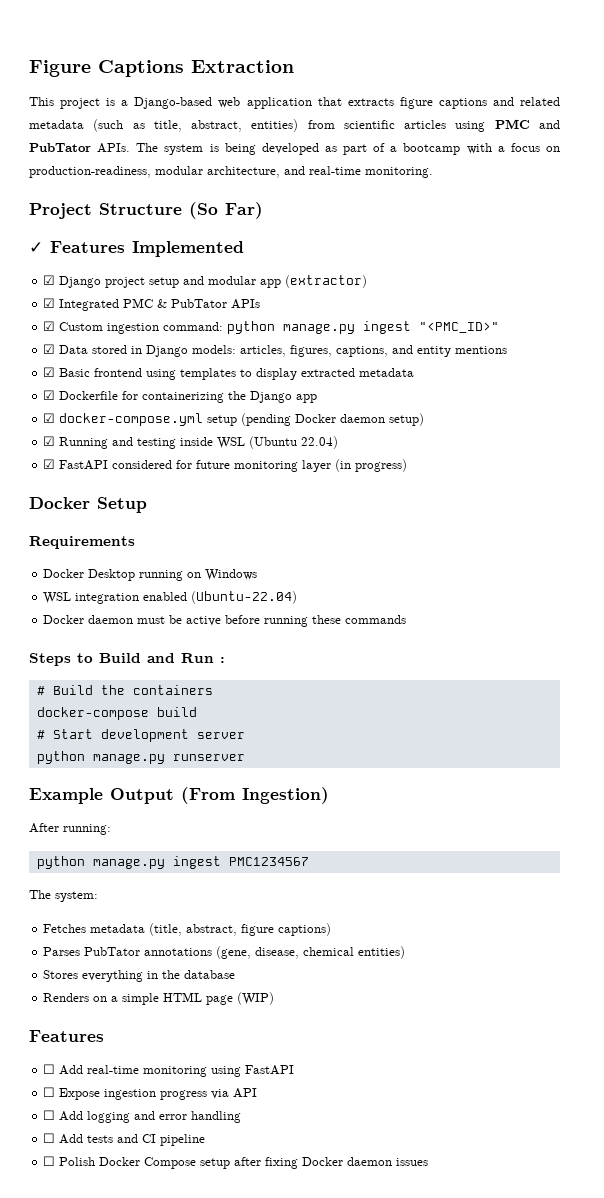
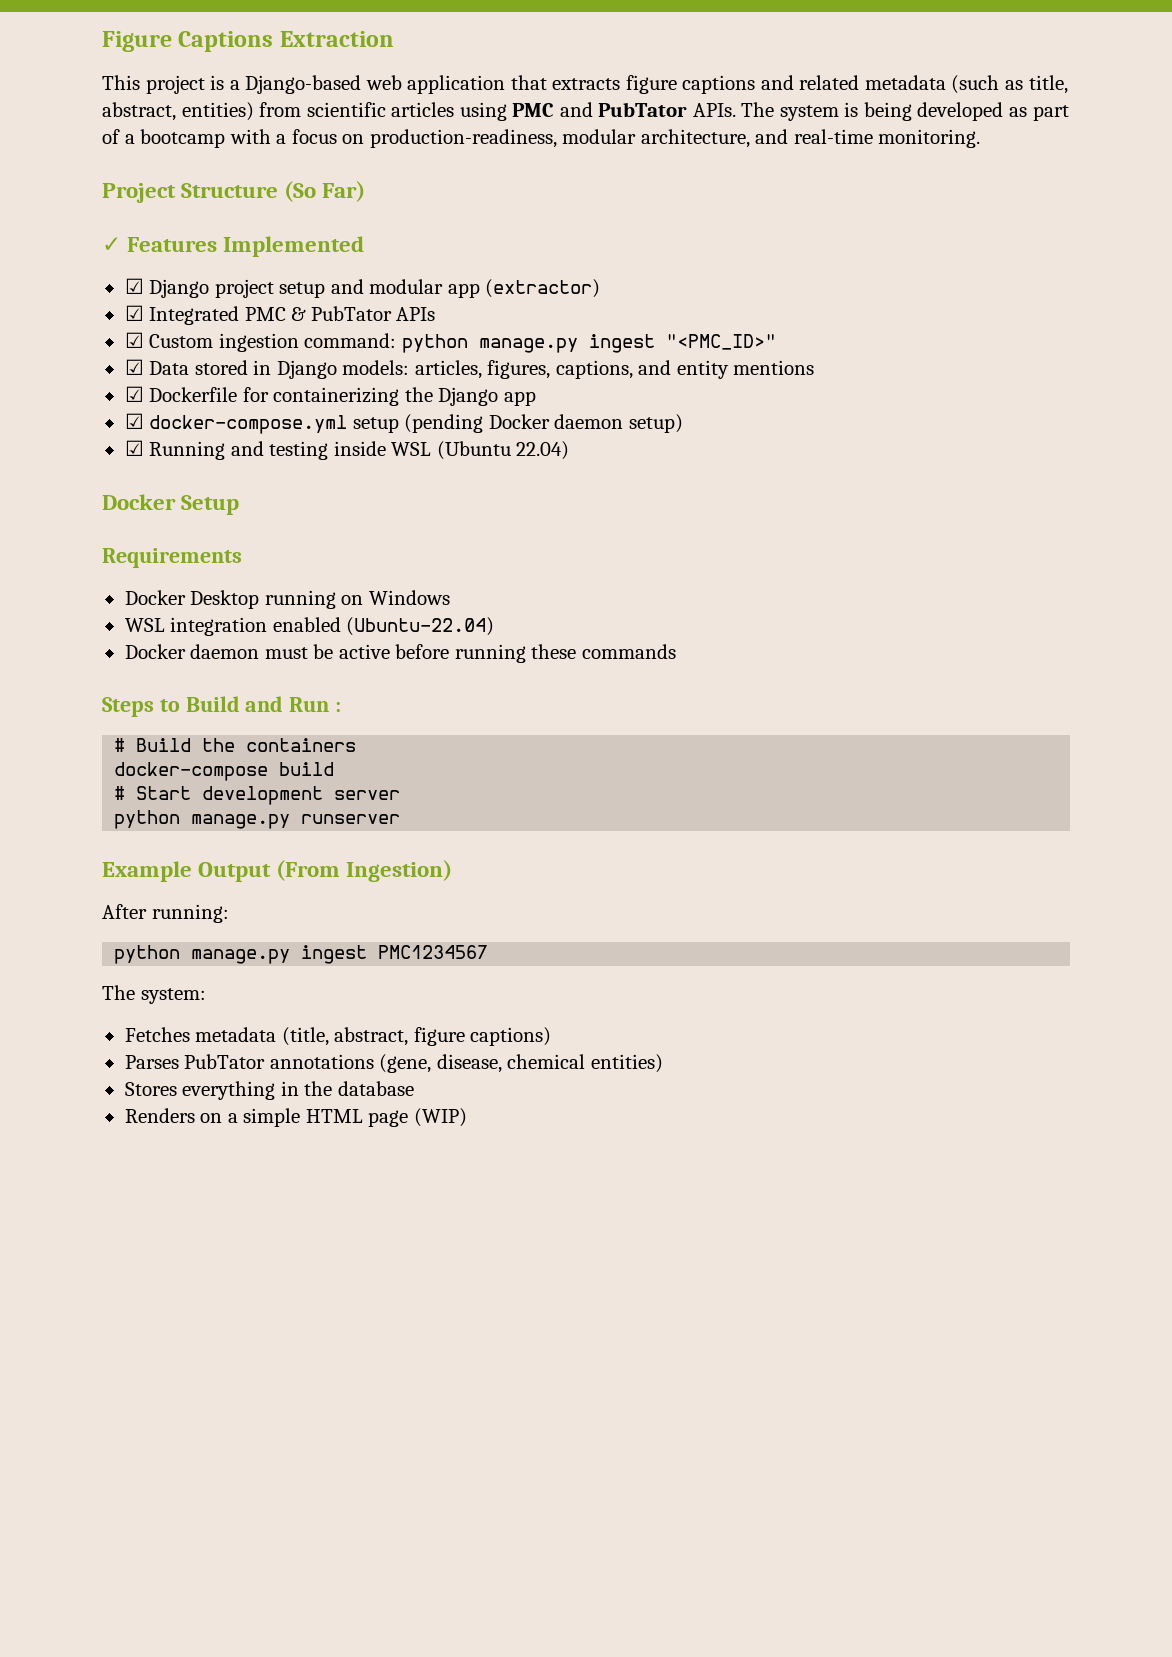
- ☑ Basic frontend using templates to display extracted metadata
- ☑ FastAPI considered for future monitoring layer (in progress)
  Renders on a simple HTML page (WIP)
- Features
- ☐ Add real-time monitoring using FastAPI
- ☐ Expose ingestion progress via API
- ☐ Add logging and error handling
- ☐ Add tests and CI pipeline
- ☐ Polish Docker Compose setup after fixing Docker daemon issues

